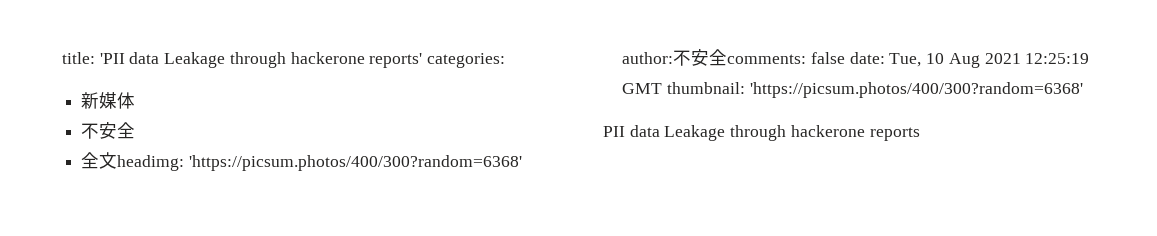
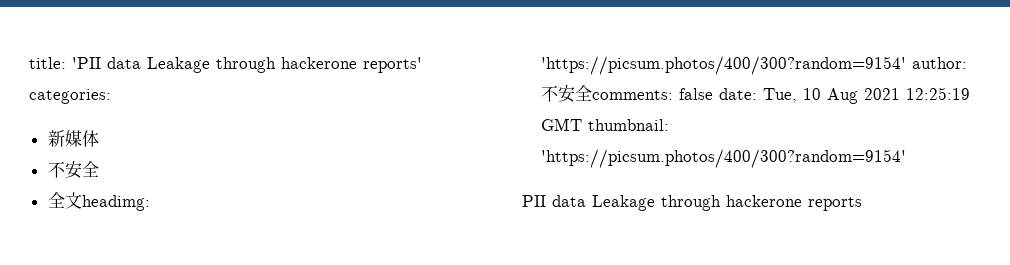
- 全文headimg: 'https://picsum.photos/400/300?random=6368' author:不安全comments: false date: Tue, 10 Aug 2021 12:25:19 GMT thumbnail: 'https://picsum.photos/400/300?random=6368'
+ 全文headimg: 'https://picsum.photos/400/300?random=9154' author:不安全comments: false date: Tue, 10 Aug 2021 12:25:19 GMT thumbnail: 'https://picsum.photos/400/300?random=9154'

